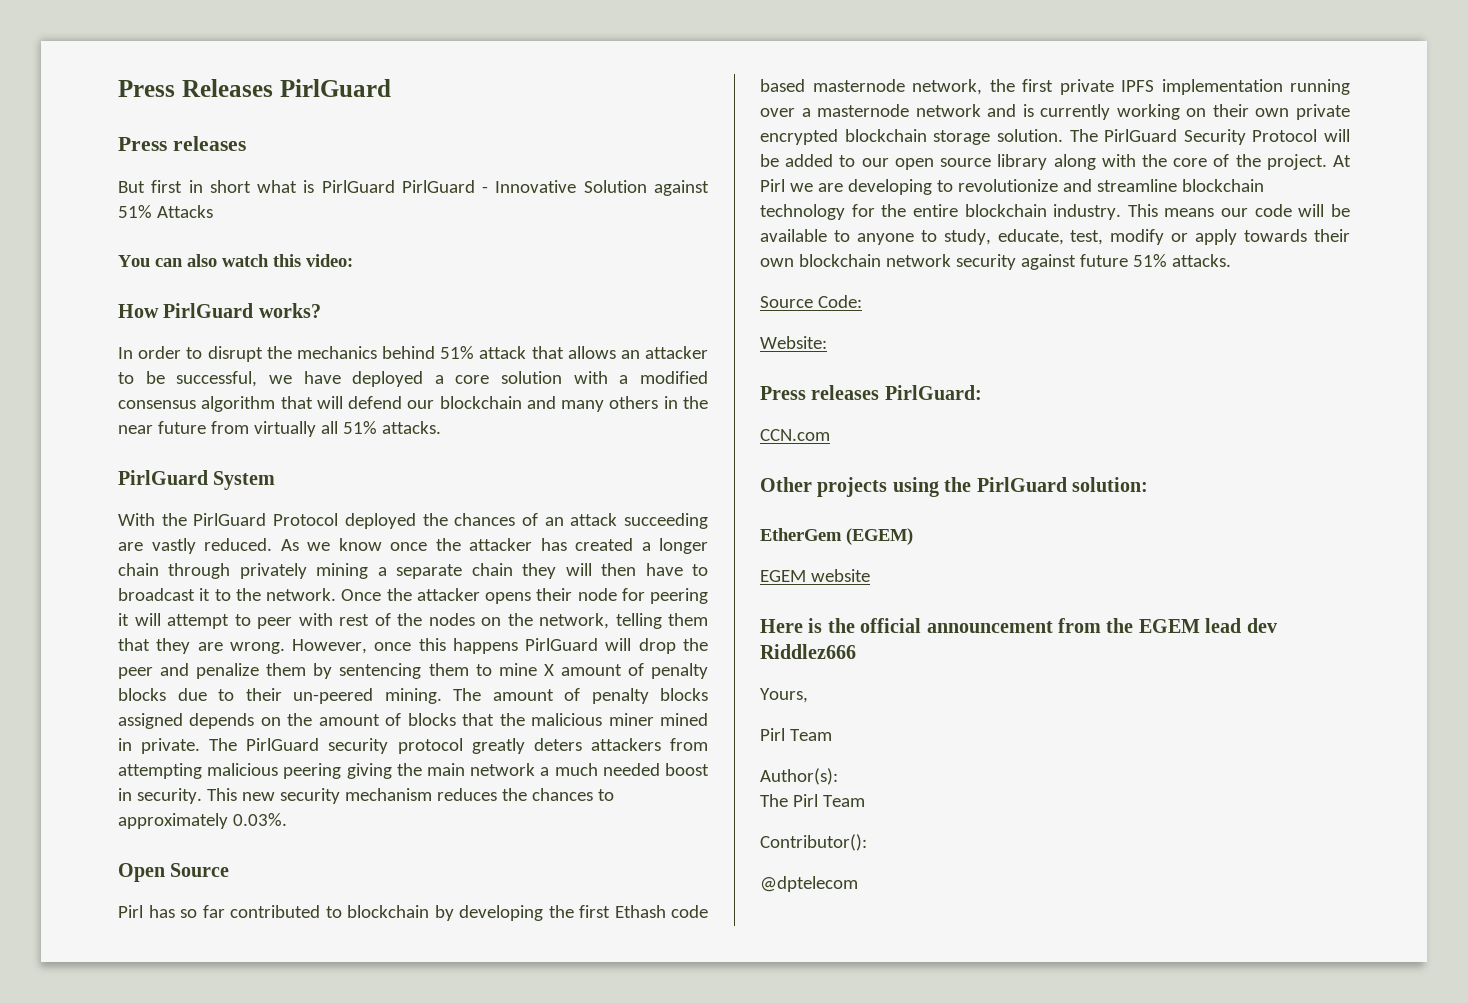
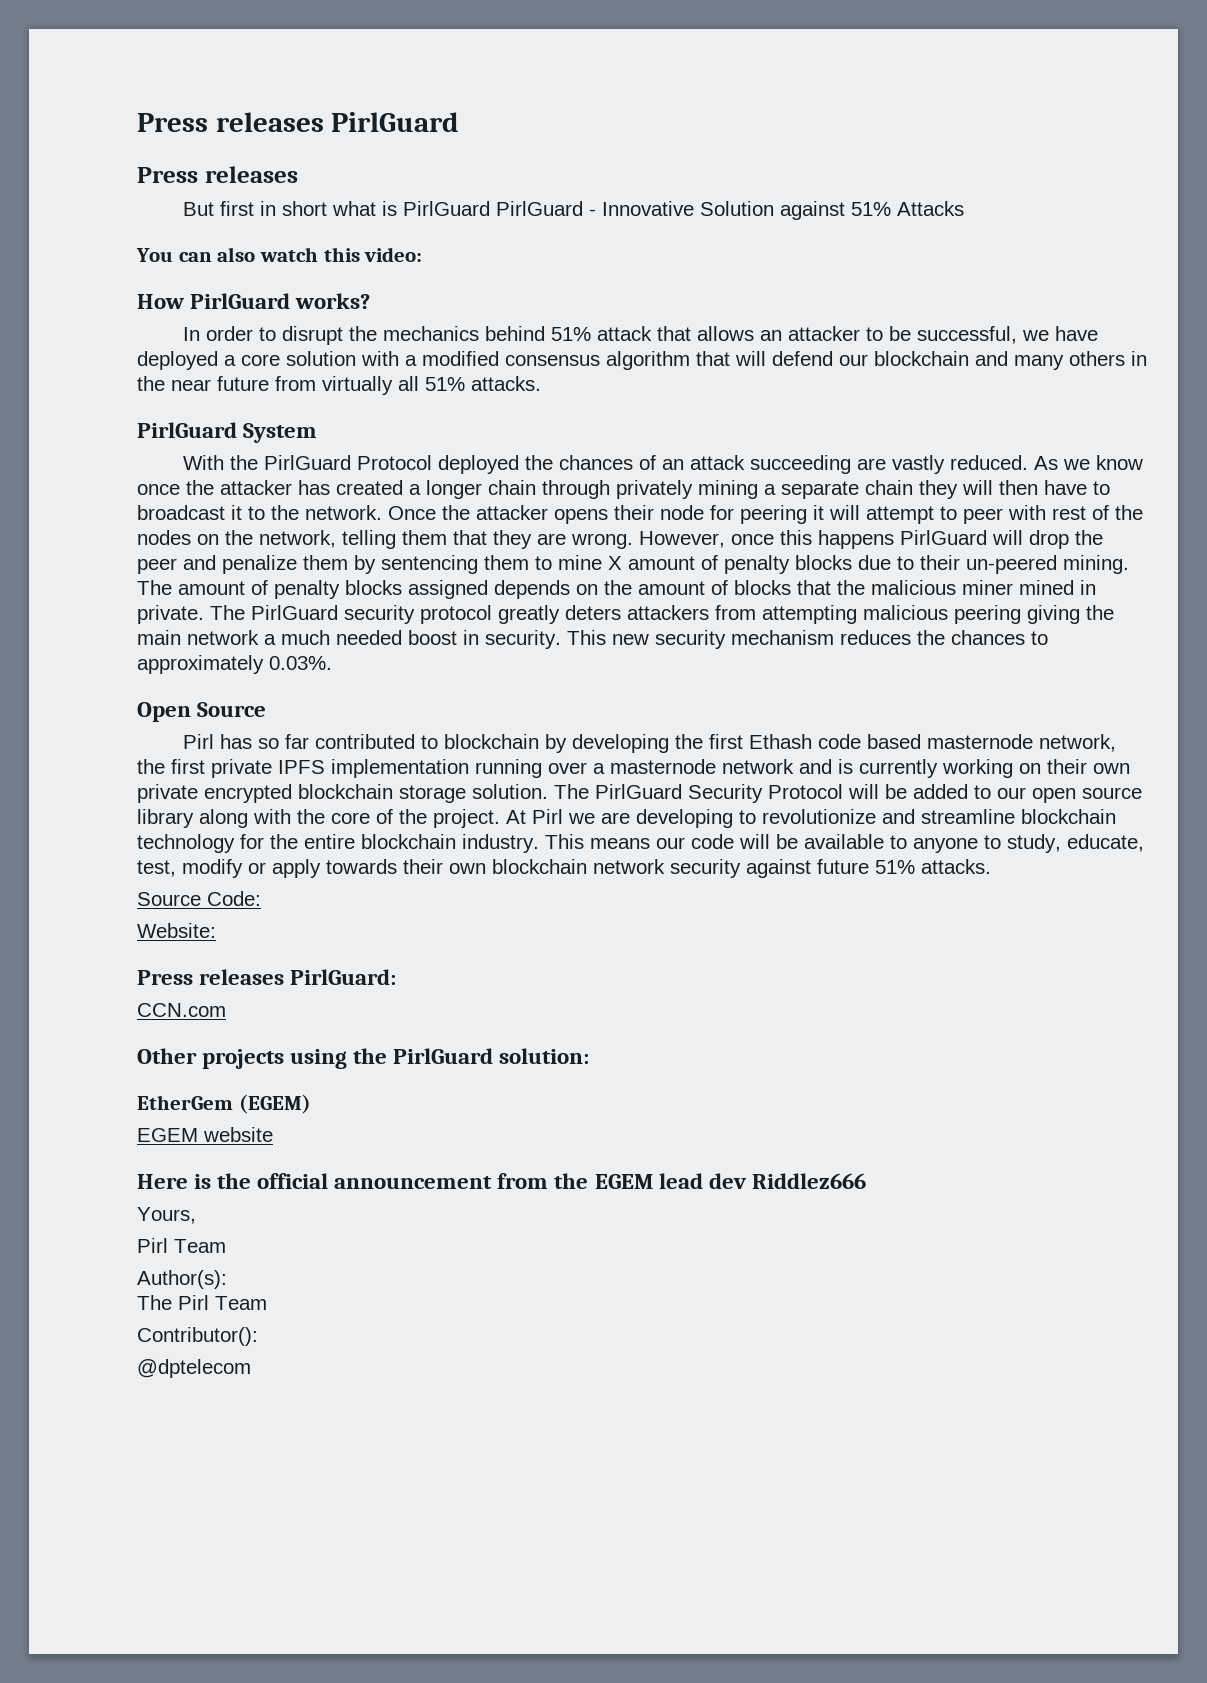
- Press Releases PirlGuard
+ Press releases PirlGuard

